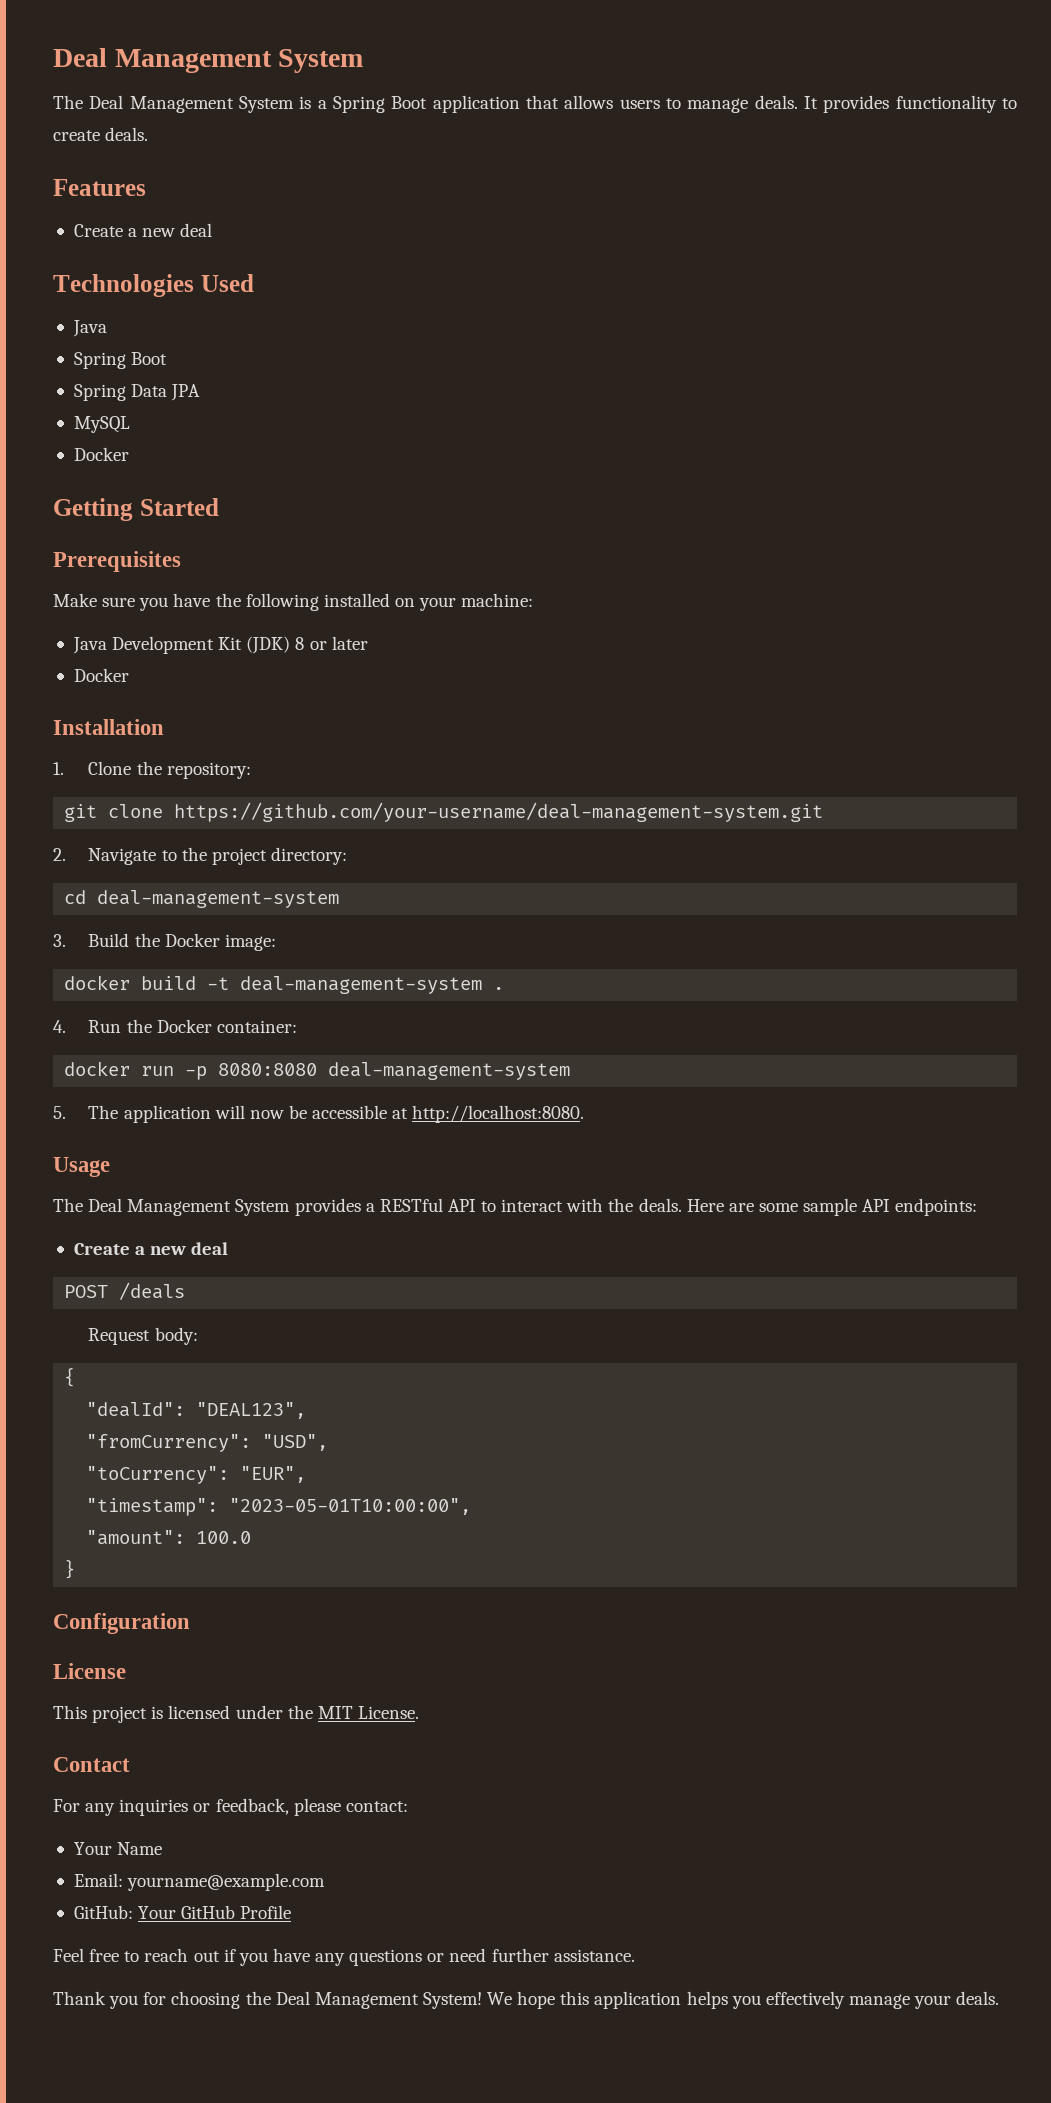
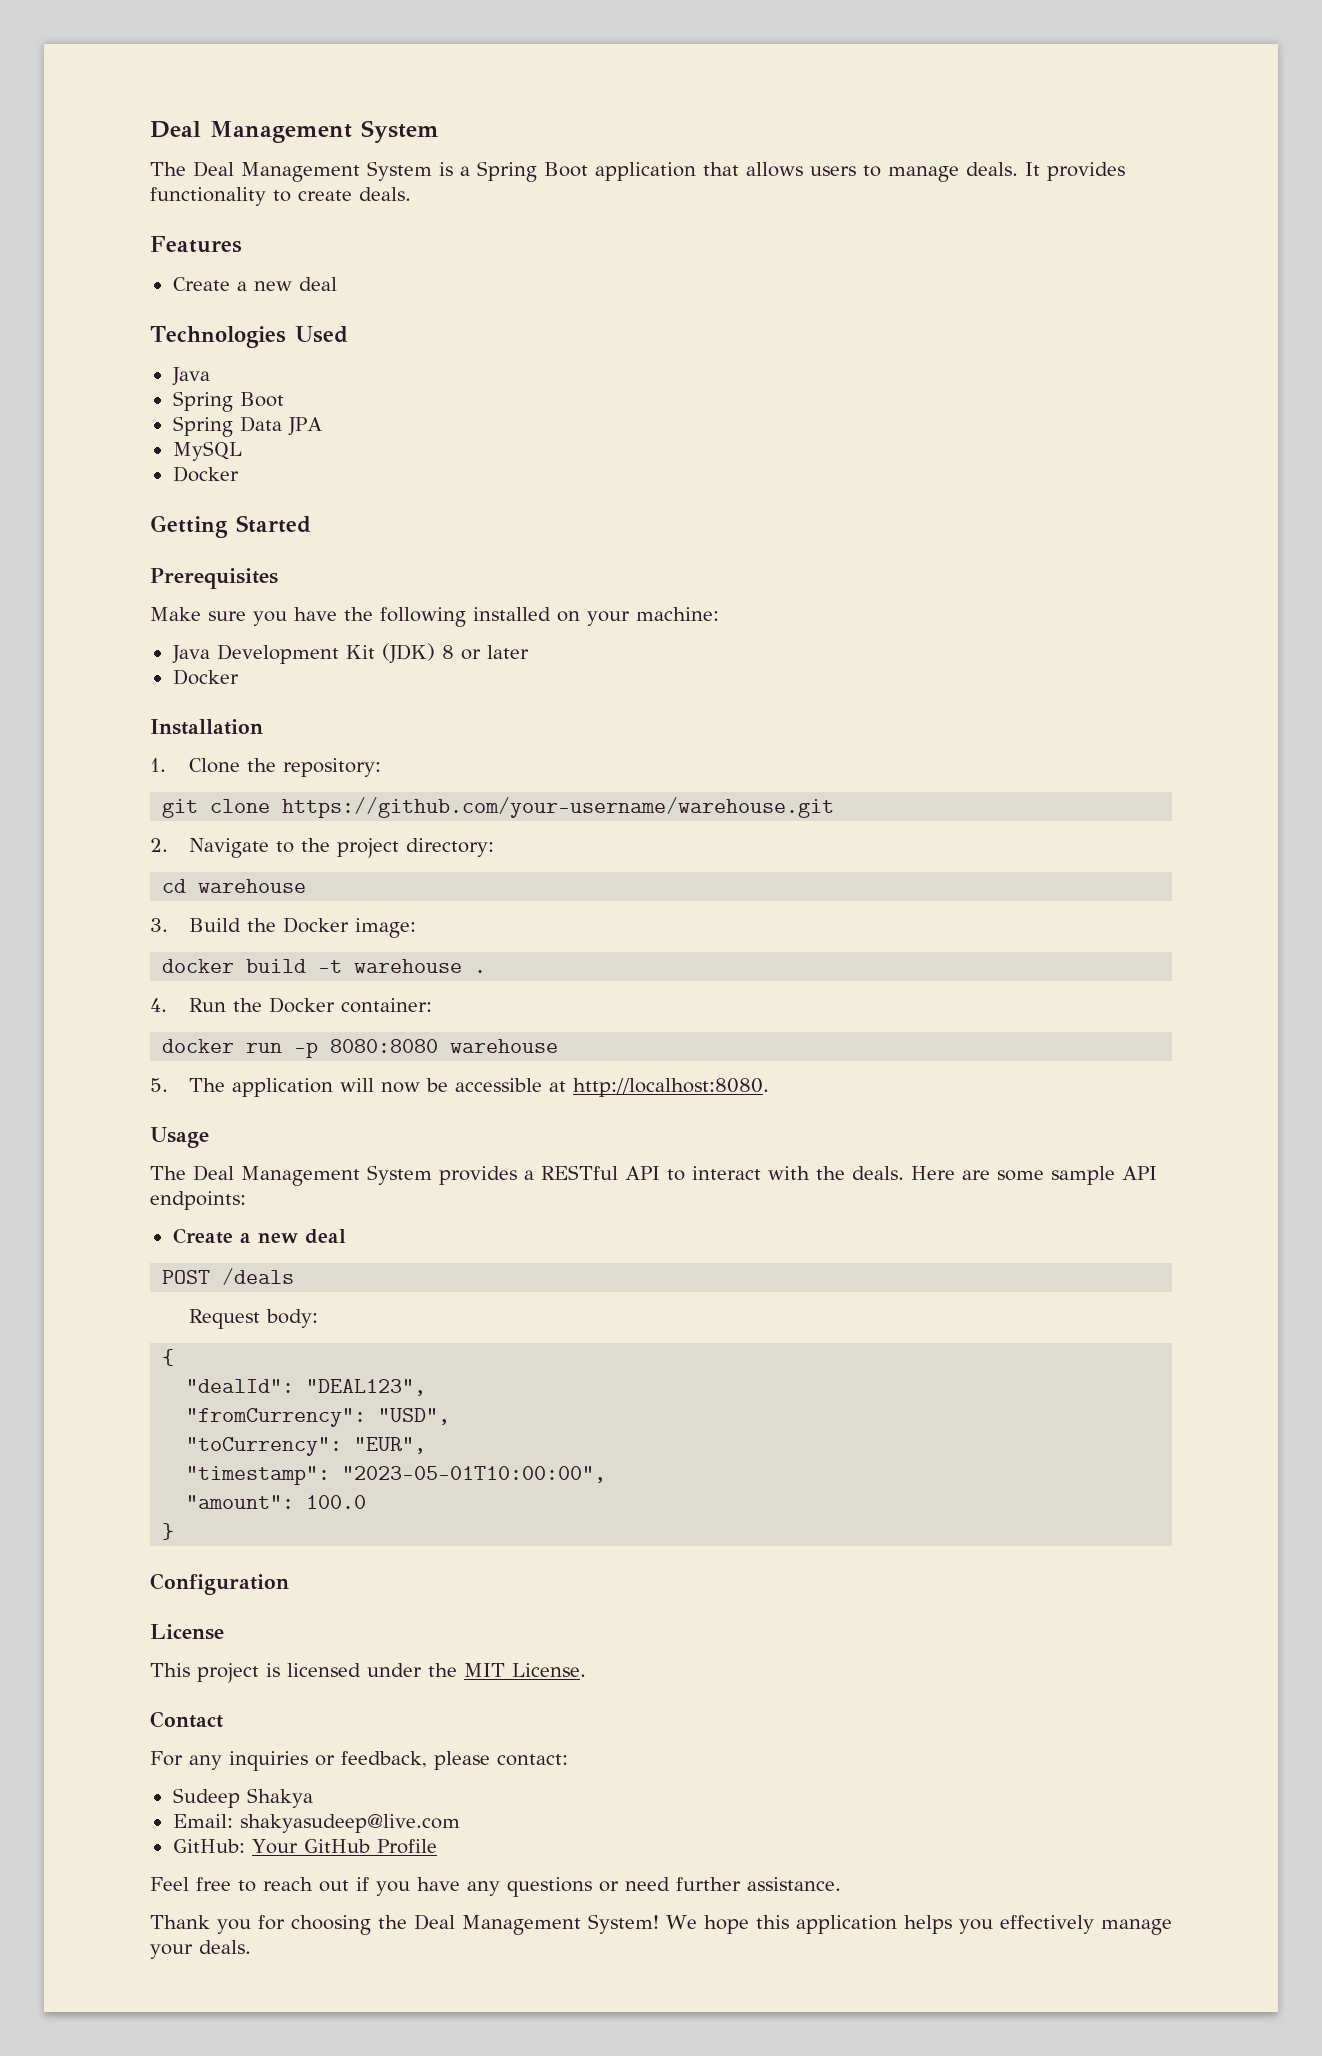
- git clone https://github.com/your-username/deal-management-system.git
+ git clone https://github.com/your-username/warehouse.git
- cd deal-management-system
+ cd warehouse
- docker build -t deal-management-system .
+ docker build -t warehouse .
- docker run -p 8080:8080 deal-management-system
+ docker run -p 8080:8080 warehouse
- Your Name
+ Sudeep Shakya
- Email: yourname@example.com
+ Email: shakyasudeep@live.com

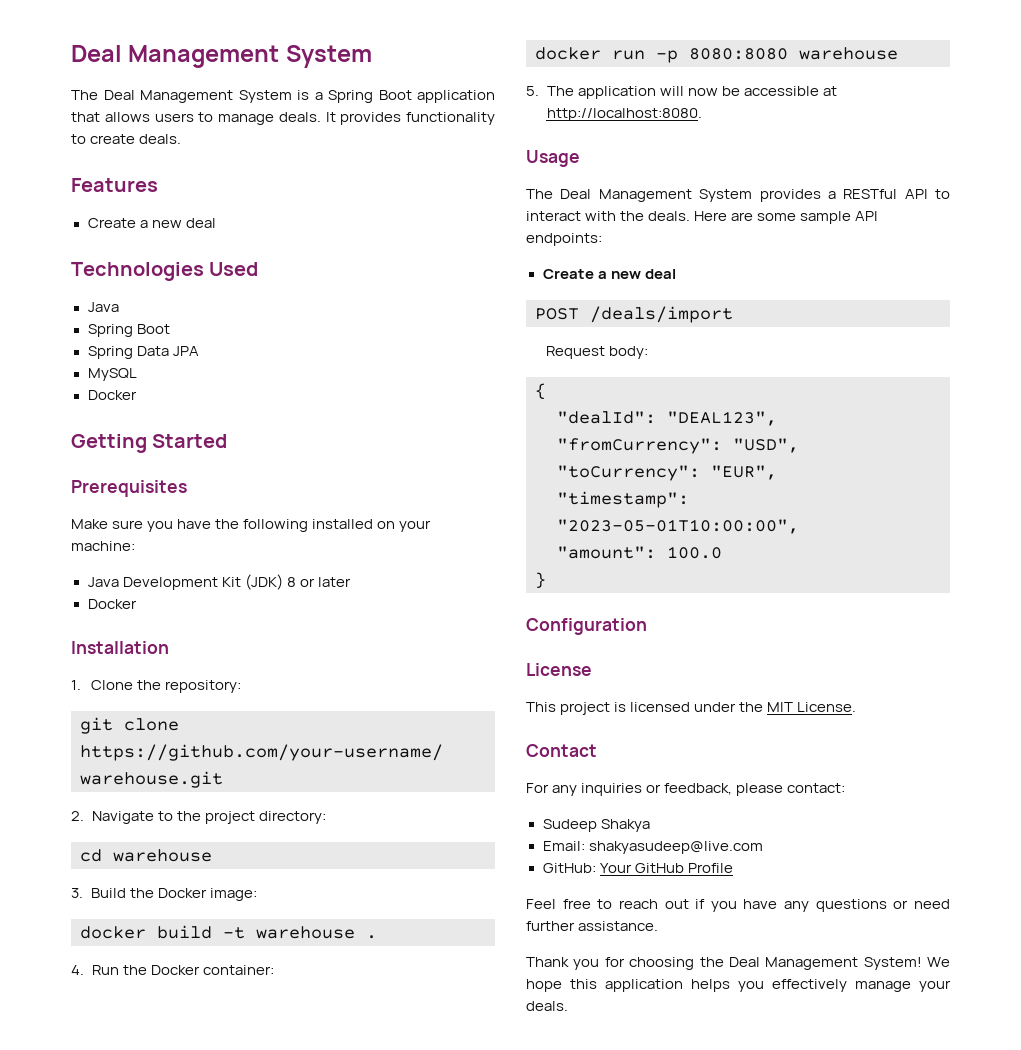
- POST /deals
+ POST /deals/import

